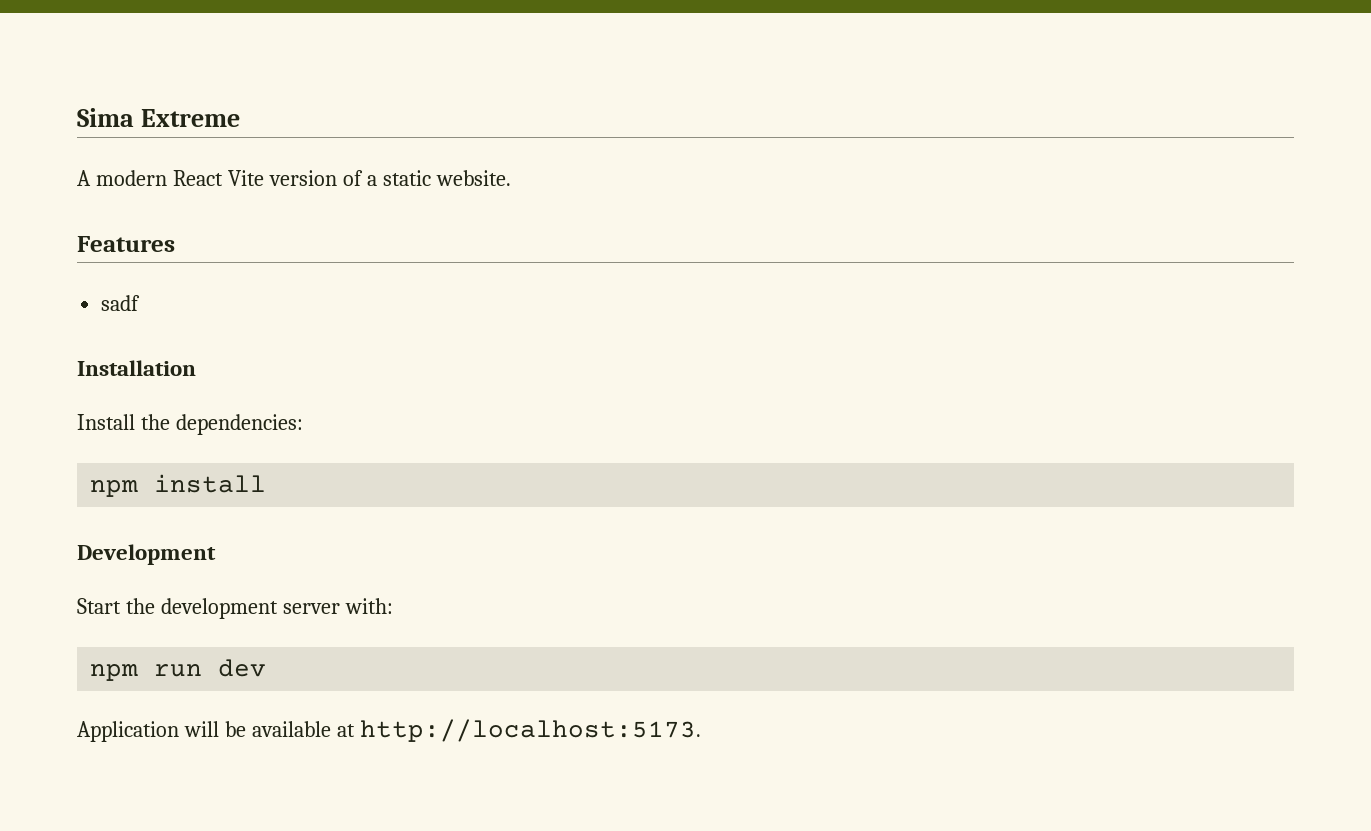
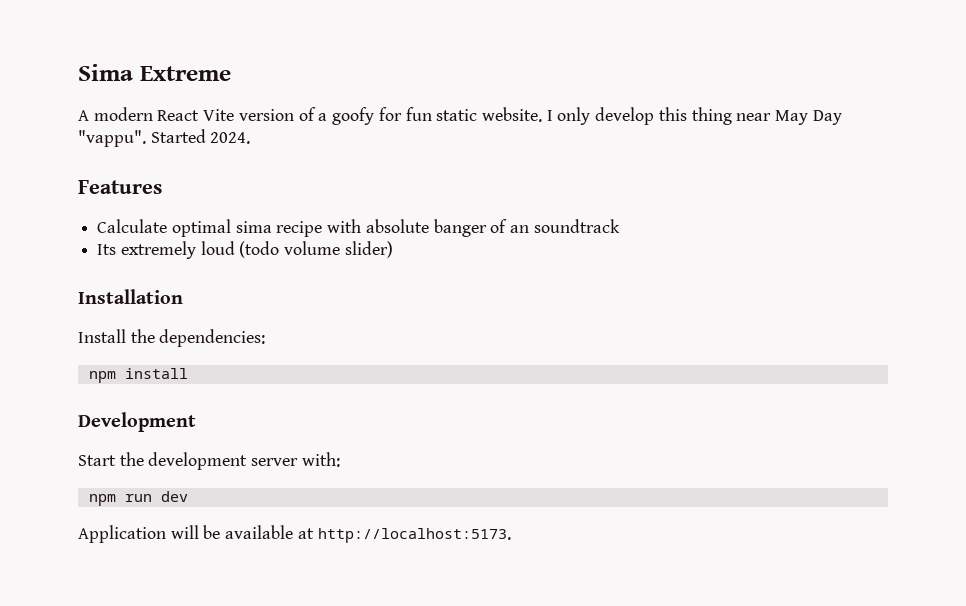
- A modern React Vite version of a static website.
+ A modern React Vite version of a goofy for fun static website. I only develop this thing near May Day "vappu". Started 2024.
  Features
- sadf
+ Calculate optimal sima recipe with absolute banger of an soundtrack
+ Its extremely loud (todo volume slider)

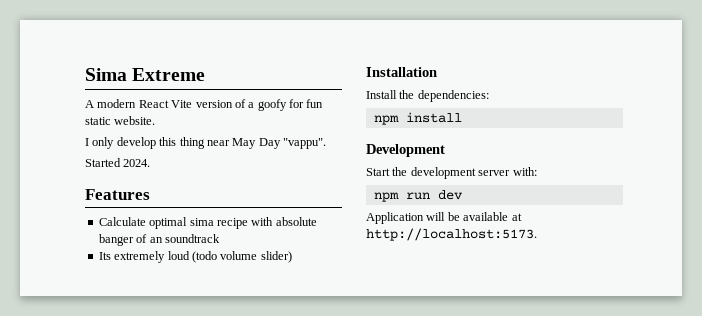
- A modern React Vite version of a goofy for fun static website. I only develop this thing near May Day "vappu". Started 2024.
+ A modern React Vite version of a goofy for fun static website.
+ I only develop this thing near May Day "vappu".
+ Started 2024.

